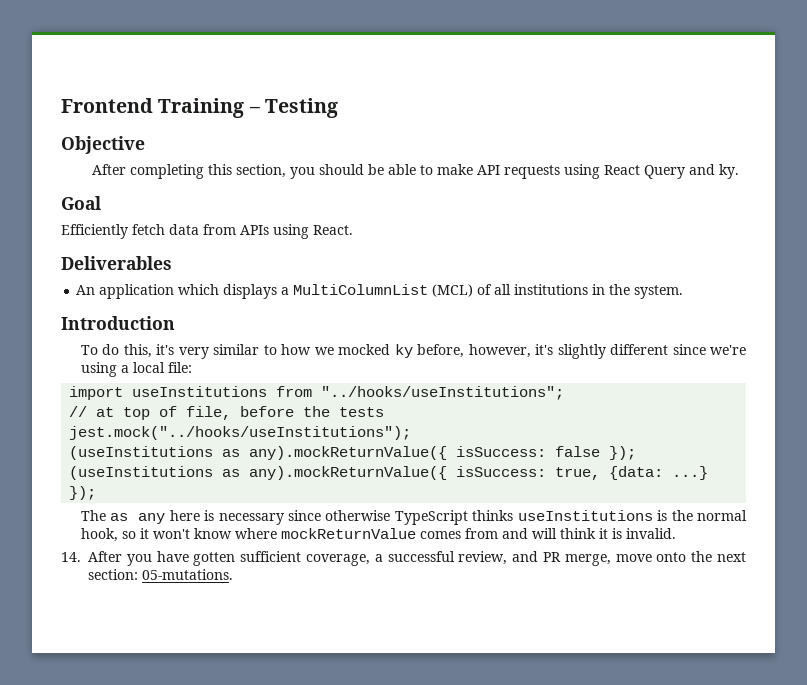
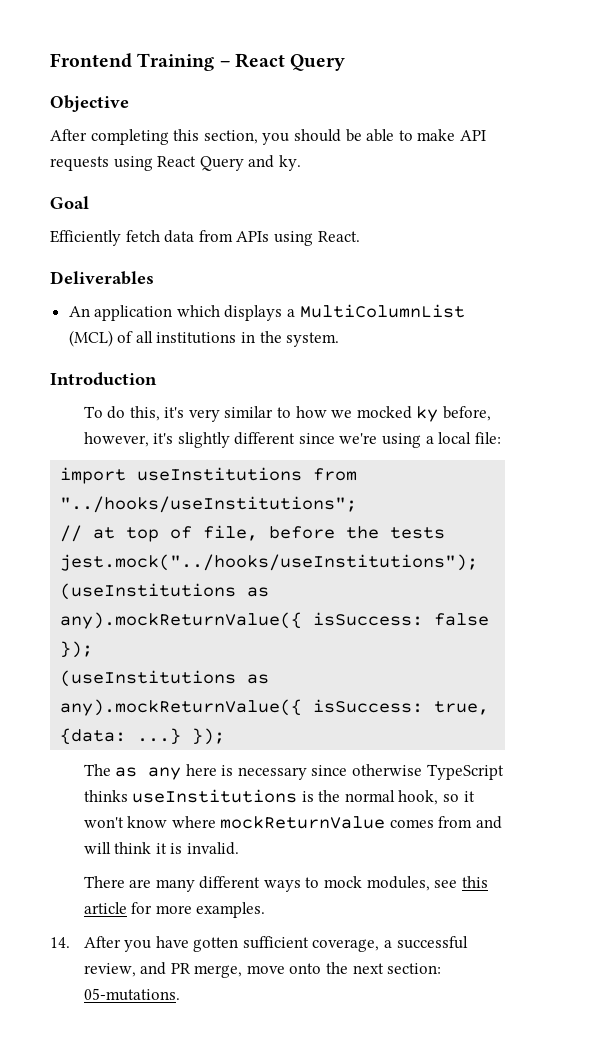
- Frontend Training – Testing
+ Frontend Training – React Query
+ There are many different ways to mock modules, see this article for more examples.

